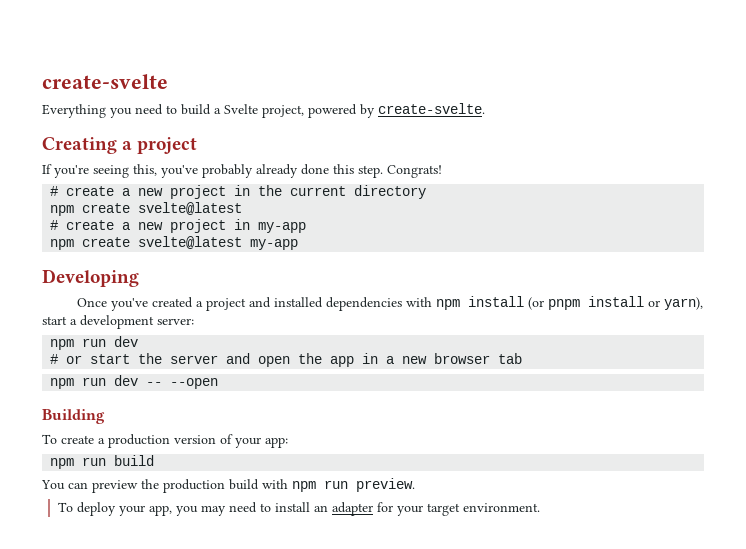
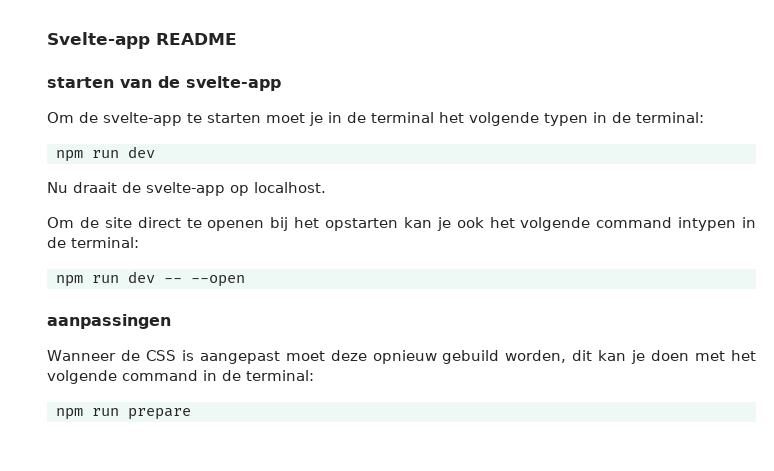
- create-svelte
- Everything you need to build a Svelte project, powered by create-svelte.
- Creating a project
- If you're seeing this, you've probably already done this step. Congrats!
- # create a new project in the current directory
- npm create svelte@latest
- # create a new project in my-app
- npm create svelte@latest my-app
- Developing
- Once you've created a project and installed dependencies with npm install (or pnpm install or yarn), start a development server:
+ Svelte-app README
+ starten van de svelte-app
+ Om de svelte-app te starten moet je in de terminal het volgende typen in de terminal:
  npm run dev
- # or start the server and open the app in a new browser tab
+ Nu draait de svelte-app op localhost.
+ Om de site direct te openen bij het opstarten kan je ook het volgende command intypen in de terminal:
- Building
- To create a production version of your app:
- npm run build
- You can preview the production build with npm run preview.
- To deploy your app, you may need to install an adapter for your target environment.
+ aanpassingen
+ Wanneer de CSS is aangepast moet deze opnieuw gebuild worden, dit kan je doen met het volgende command in de terminal:
+ npm run prepare

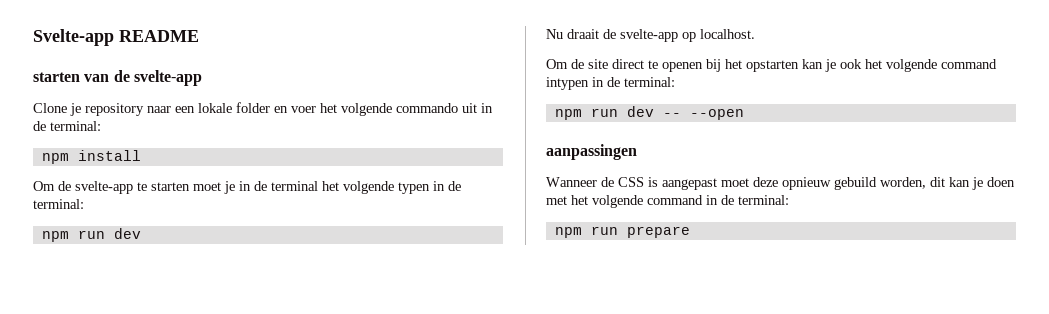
+ Clone je repository naar een lokale folder en voer het volgende commando uit in de terminal:
+ npm install

